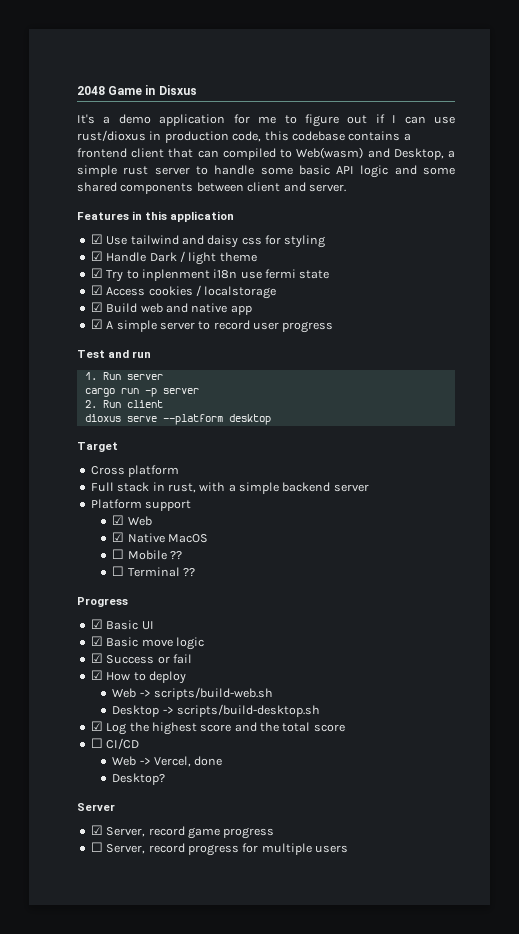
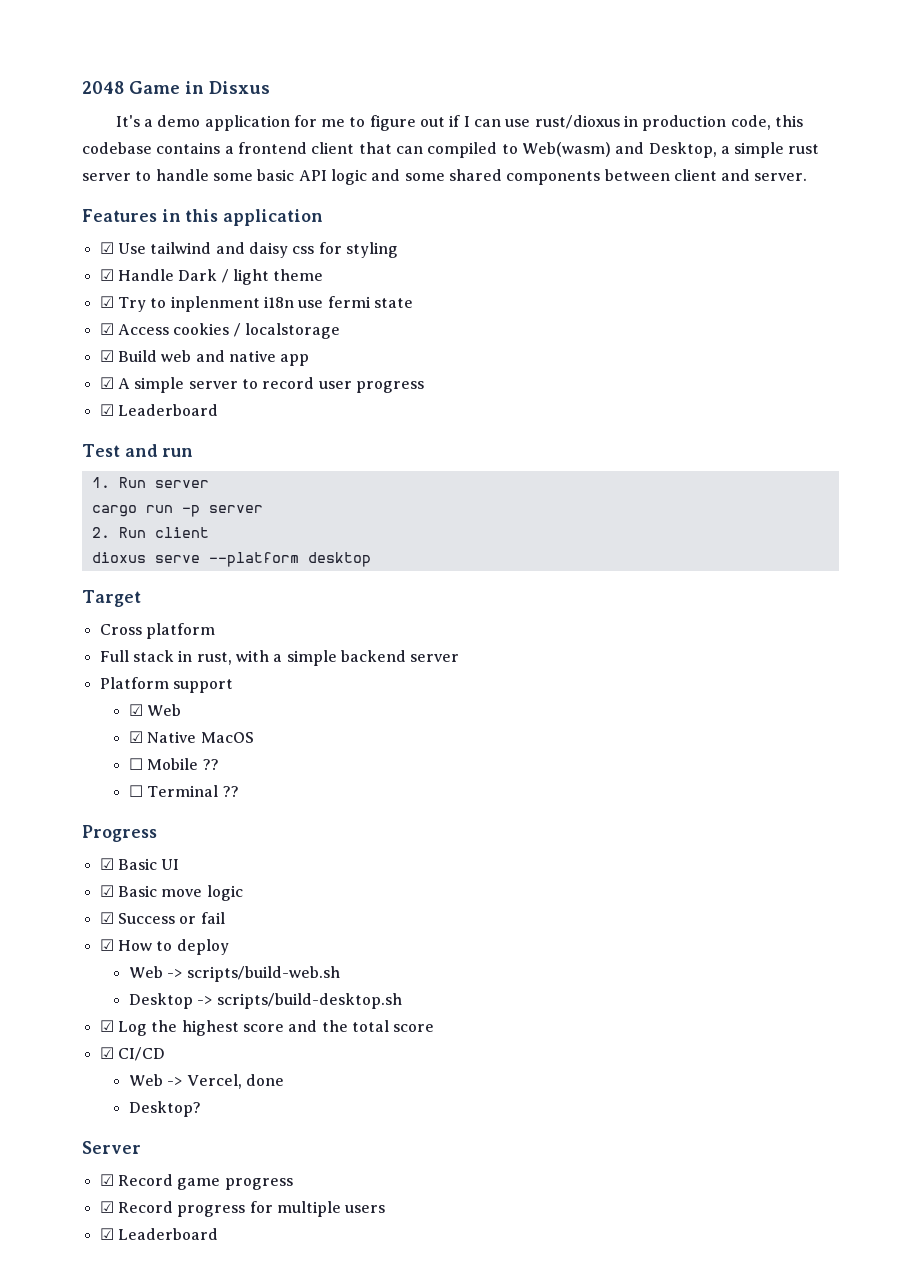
  ☑ A simple server to record user progress
+ ☑ Leaderboard
- ☐ CI/CD
+ ☑ CI/CD
- ☑ Server, record game progress
+ ☑ Record game progress
- ☐ Server, record progress for multiple users
+ ☑ Record progress for multiple users
+ ☑ Leaderboard

